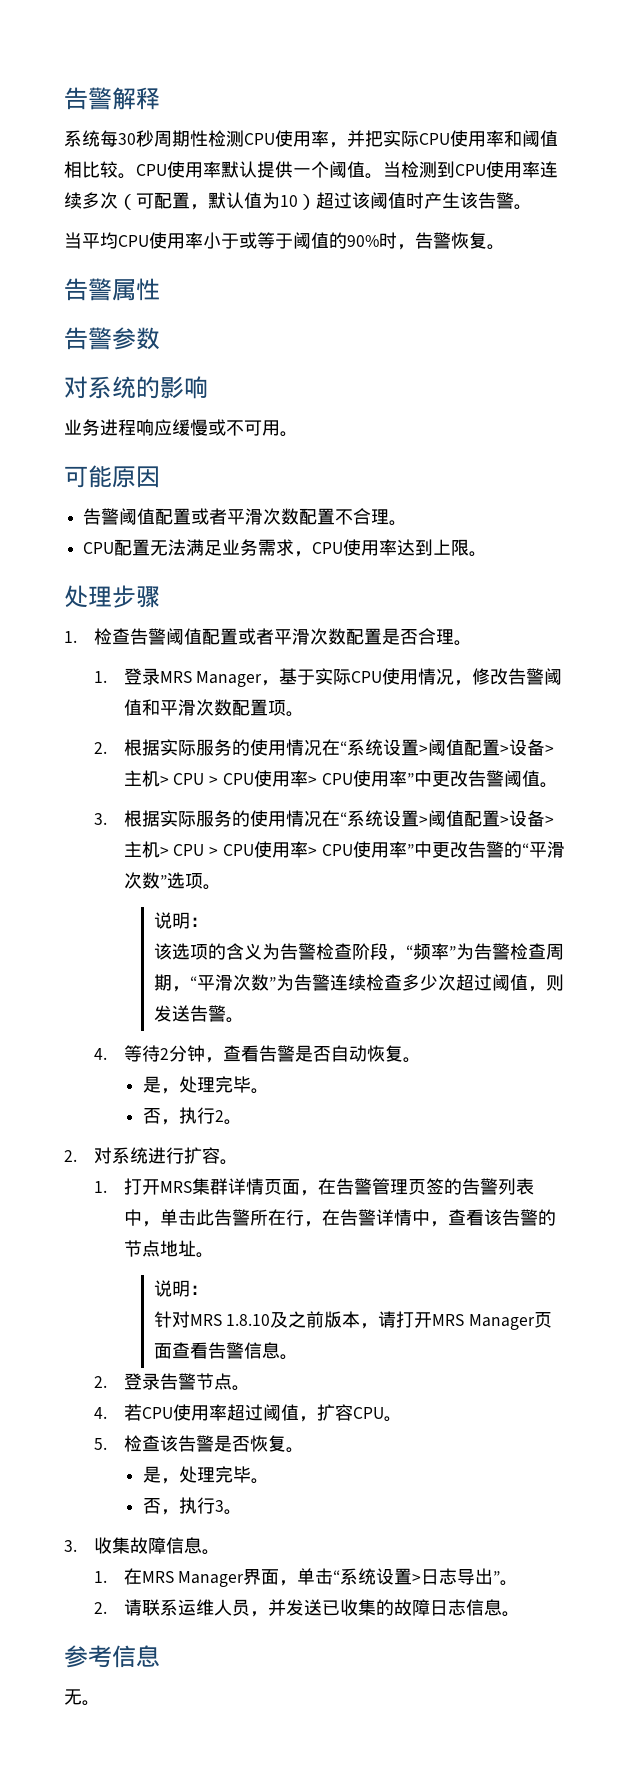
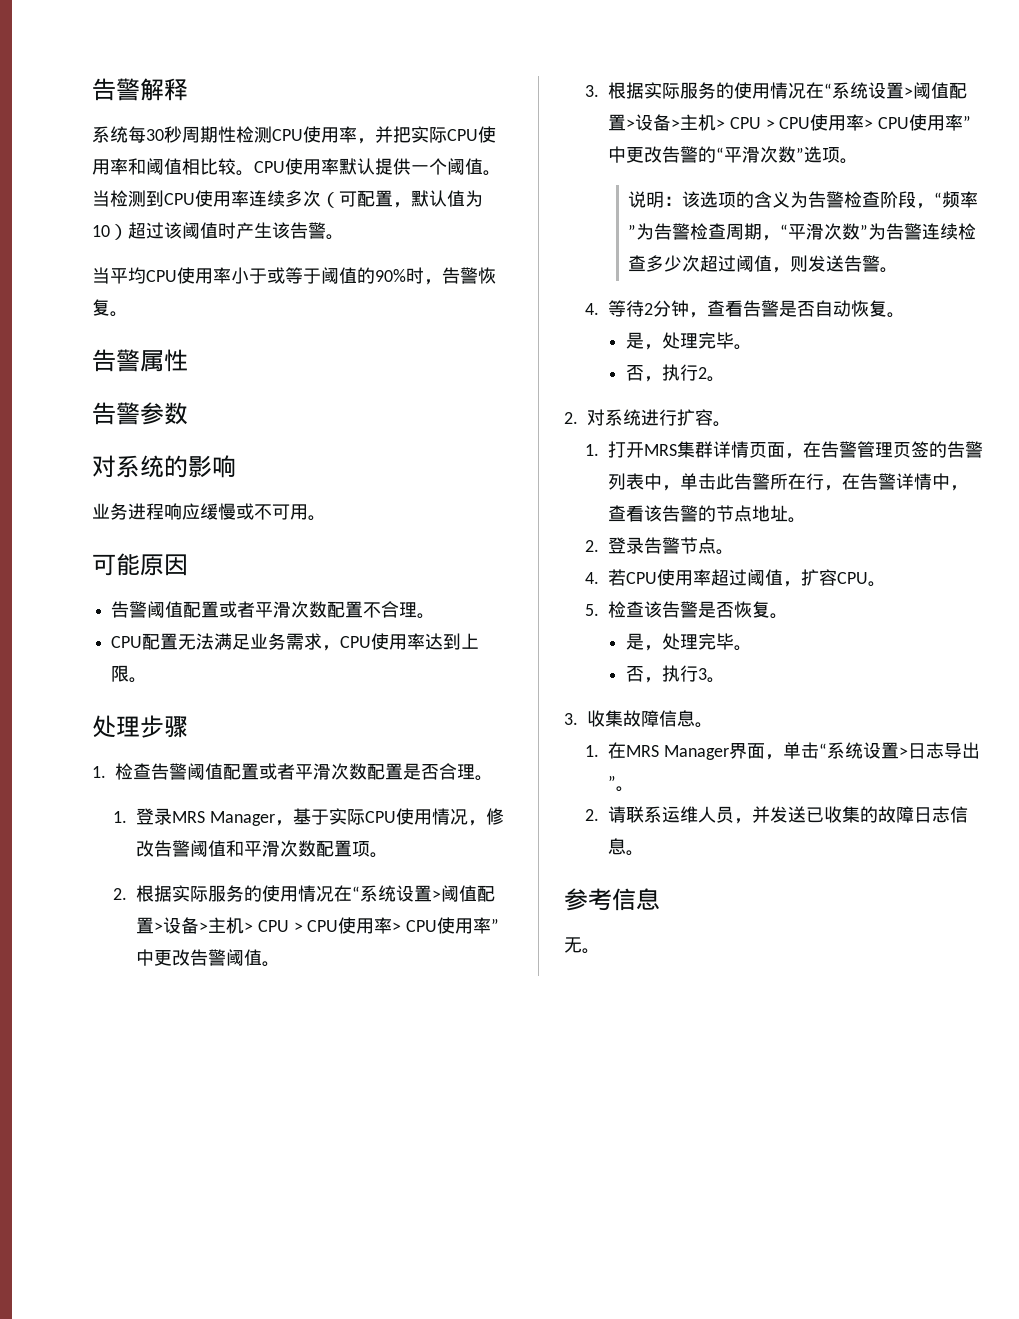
  3.根据实际服务的使用情况在“系统设置>阈值配置>设备>主机> CPU > CPU使用率> CPU使用率”中更改告警的“平滑次数”选项。
- 说明：
- 该选项的含义为告警检查阶段，“频率”为告警检查周期，“平滑次数”为告警连续检查多少次超过阈值，则发送告警。
+ 说明：该选项的含义为告警检查阶段，“频率”为告警检查周期，“平滑次数”为告警连续检查多少次超过阈值，则发送告警。
  1.打开MRS集群详情页面，在告警管理页签的告警列表中，单击此告警所在行，在告警详情中，查看该告警的节点地址。
- 说明：
- 针对MRS 1.8.10及之前版本，请打开MRS Manager页面查看告警信息。

